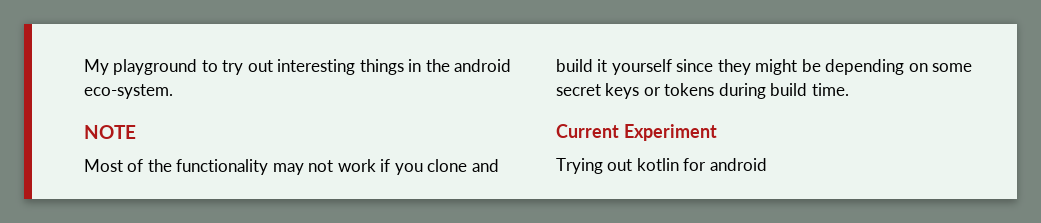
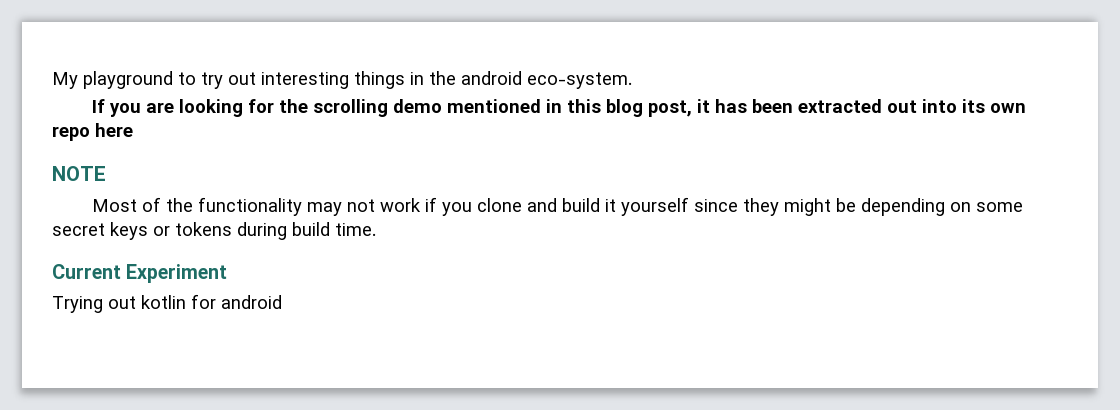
+ If you are looking for the scrolling demo mentioned in this blog post, it has been extracted out into its own repo here

